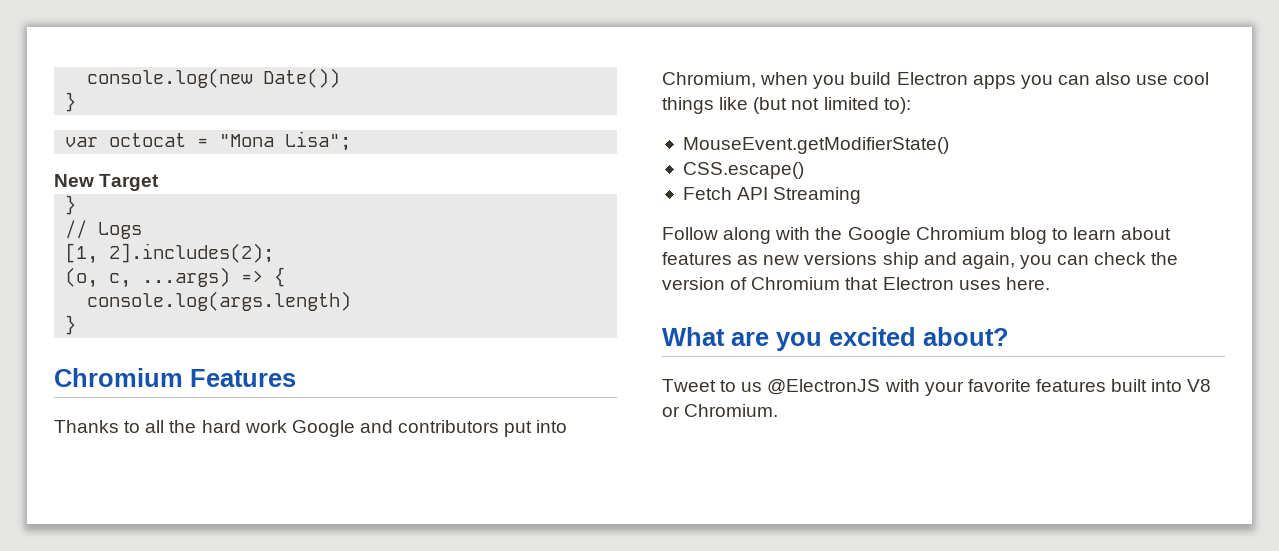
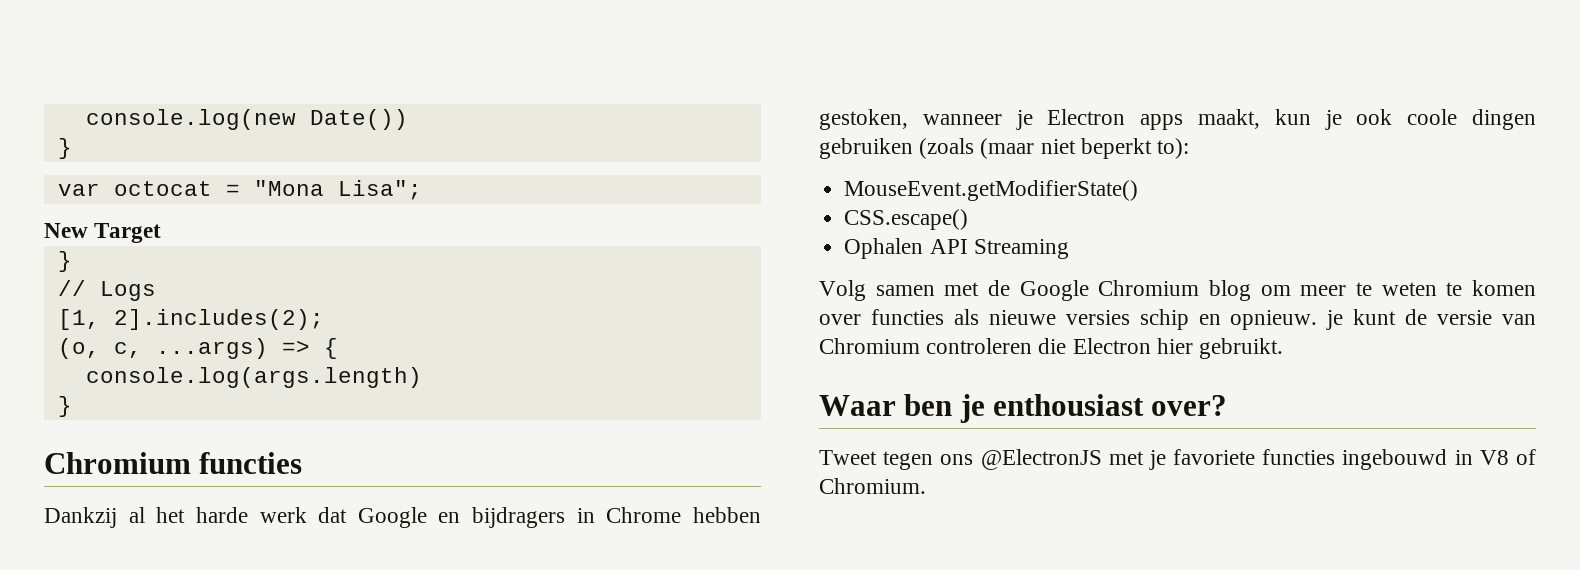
- Chromium Features
- Thanks to all the hard work Google and contributors put into Chromium, when you build Electron apps you can also use cool things like (but not limited to):
+ Chromium functies
+ Dankzij al het harde werk dat Google en bijdragers in Chrome hebben gestoken, wanneer je Electron apps maakt, kun je ook coole dingen gebruiken (zoals (maar niet beperkt to):
- Fetch API Streaming
+ Ophalen API Streaming
- Follow along with the Google Chromium blog to learn about features as new versions ship and again, you can check the version of Chromium that Electron uses here.
- What are you excited about?
- Tweet to us @ElectronJS with your favorite features built into V8 or Chromium.
+ Volg samen met de Google Chromium blog om meer te weten te komen over functies als nieuwe versies schip en opnieuw. je kunt de versie van Chromium controleren die Electron hier gebruikt.
+ Waar ben je enthousiast over?
+ Tweet tegen ons @ElectronJS met je favoriete functies ingebouwd in V8 of Chromium.

